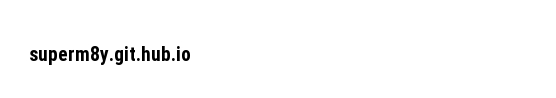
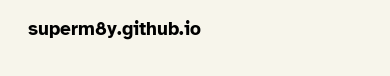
- superm8y.git.hub.io
+ superm8y.github.io

